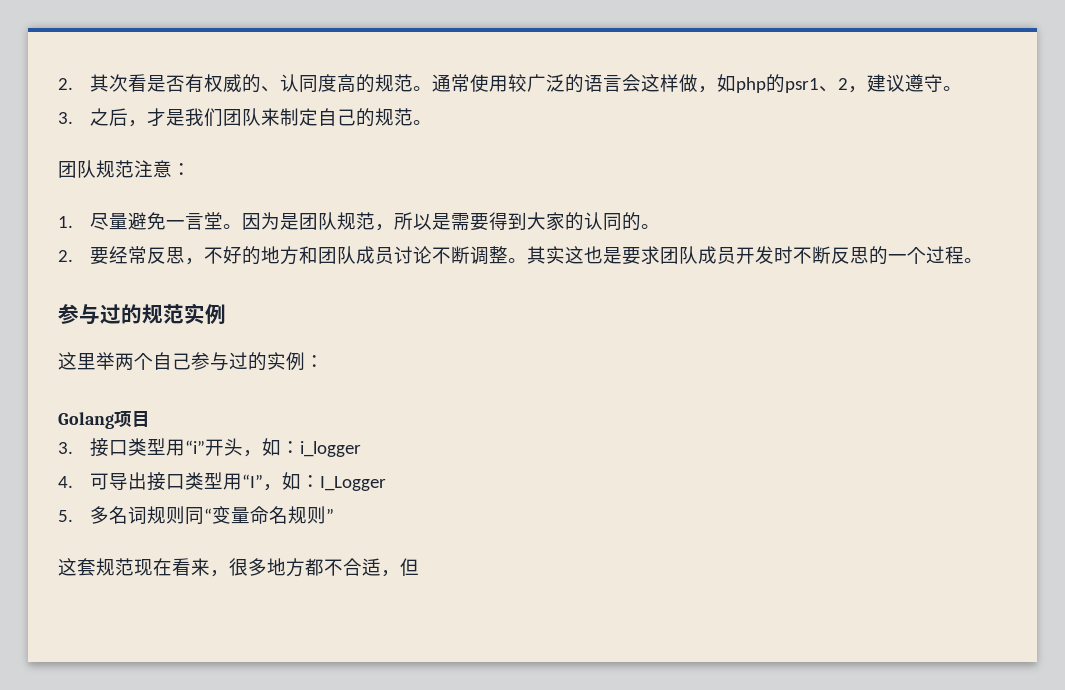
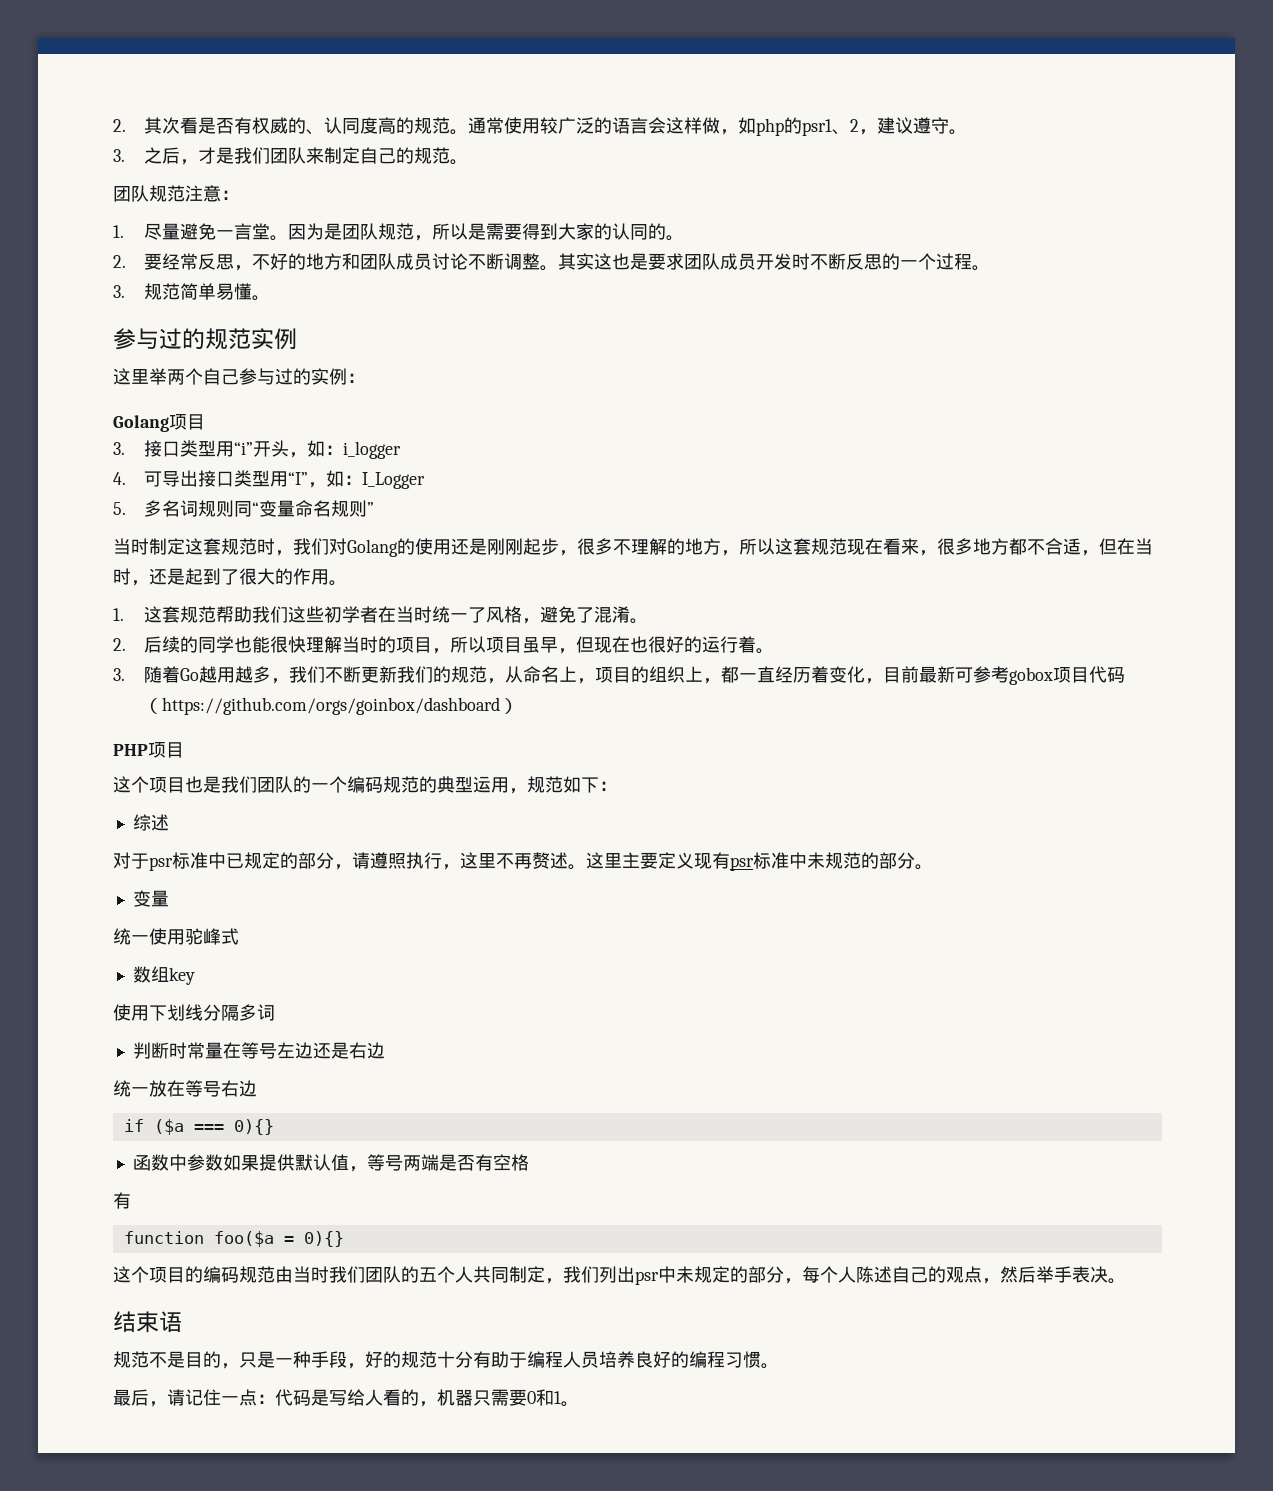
+ 3.规范简单易懂。
- 这套规范现在看来，很多地方都不合适，但
+ 当时制定这套规范时，我们对Golang的使用还是刚刚起步，很多不理解的地方，所以这套规范现在看来，很多地方都不合适，但在当时，还是起到了很大的作用。
+ 1.这套规范帮助我们这些初学者在当时统一了风格，避免了混淆。
+ 2.后续的同学也能很快理解当时的项目，所以项目虽早，但现在也很好的运行着。
+ 3.随着Go越用越多，我们不断更新我们的规范，从命名上，项目的组织上，都一直经历着变化，目前最新可参考gobox项目代码（https://github.com/orgs/goinbox/dashboard）
+ PHP项目
+ 这个项目也是我们团队的一个编码规范的典型运用，规范如下：
+ 综述
+ 对于psr标准中已规定的部分，请遵照执行，这里不再赘述。这里主要定义现有psr标准中未规范的部分。
+ 变量
+ 统一使用驼峰式
+ 数组key
+ 使用下划线分隔多词
+ 判断时常量在等号左边还是右边
+ 统一放在等号右边
+ if ($a === 0){}
+ 函数中参数如果提供默认值，等号两端是否有空格
+ 有
+ function foo($a = 0){}
+ 这个项目的编码规范由当时我们团队的五个人共同制定，我们列出psr中未规定的部分，每个人陈述自己的观点，然后举手表决。
+ 结束语
+ 规范不是目的，只是一种手段，好的规范十分有助于编程人员培养良好的编程习惯。
+ 最后，请记住一点：代码是写给人看的，机器只需要0和1。

